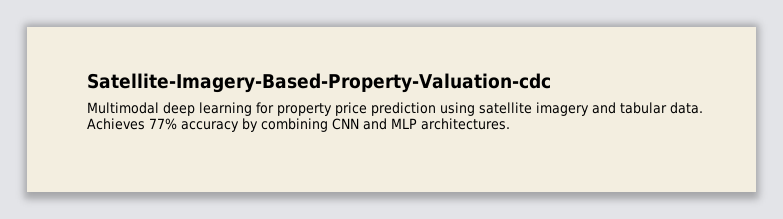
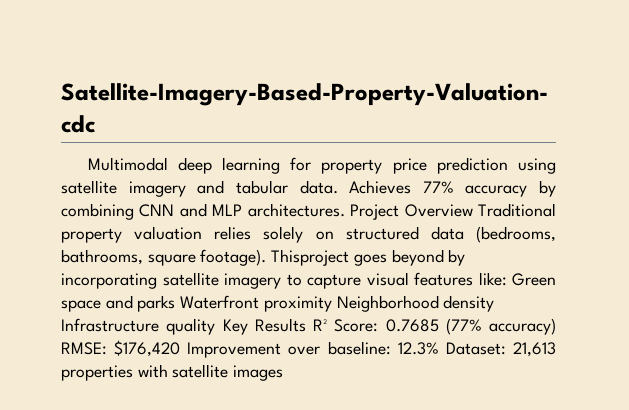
+ Project Overview Traditional property valuation relies solely on structured data (bedrooms, bathrooms, square footage). Thisproject goes beyond by incorporating satellite imagery to capture visual features like: Green space and parks Waterfront proximity Neighborhood density Infrastructure quality Key Results R² Score: 0.7685 (77% accuracy) RMSE: $176,420 Improvement over baseline: 12.3% Dataset: 21,613 properties with satellite images

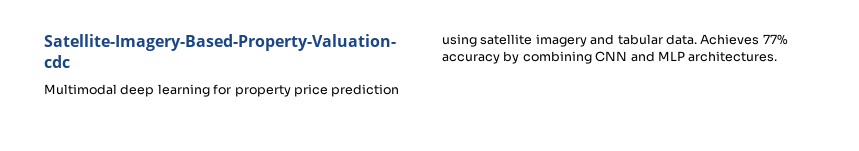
- Project Overview Traditional property valuation relies solely on structured data (bedrooms, bathrooms, square footage). Thisproject goes beyond by incorporating satellite imagery to capture visual features like: Green space and parks Waterfront proximity Neighborhood density Infrastructure quality Key Results R² Score: 0.7685 (77% accuracy) RMSE: $176,420 Improvement over baseline: 12.3% Dataset: 21,613 properties with satellite images

